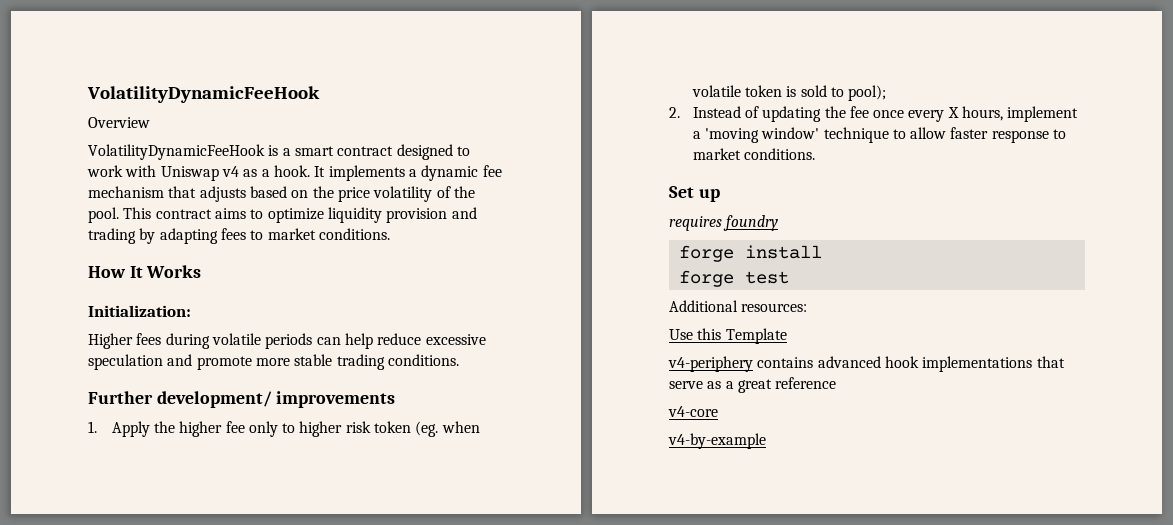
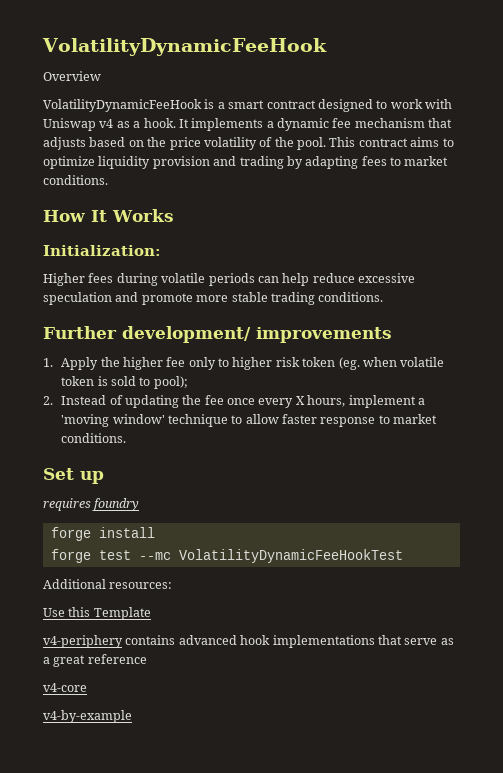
- forge test
+ forge test --mc VolatilityDynamicFeeHookTest

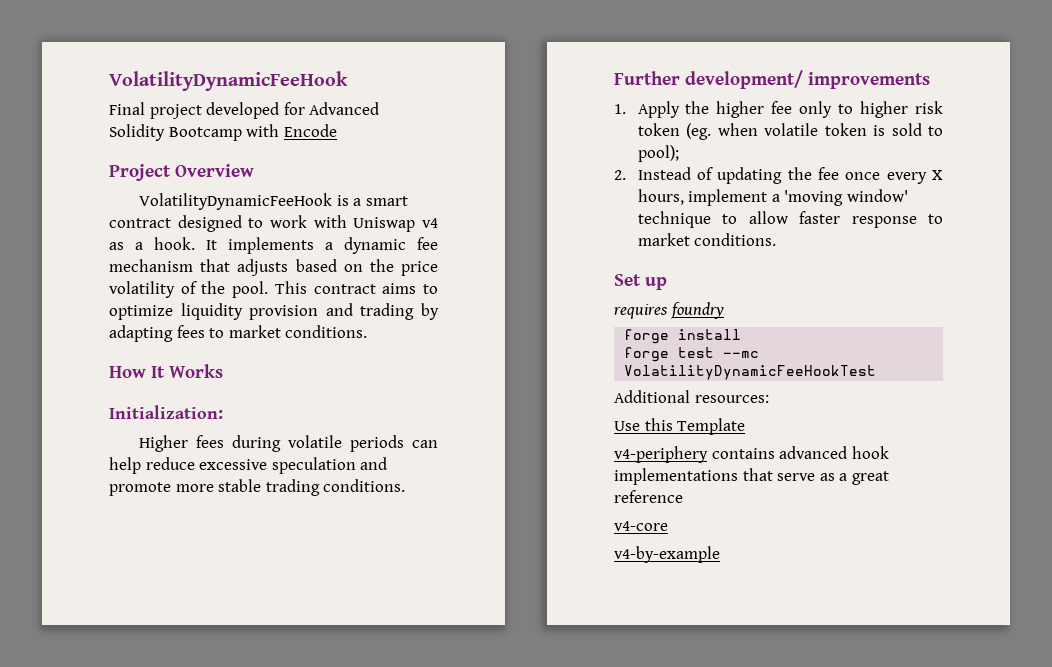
- Overview
+ Final project developed for Advanced Solidity Bootcamp with Encode
+ Project Overview

